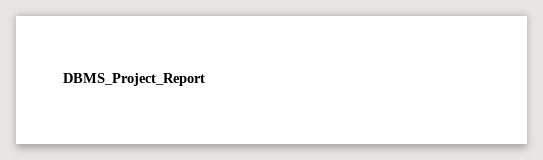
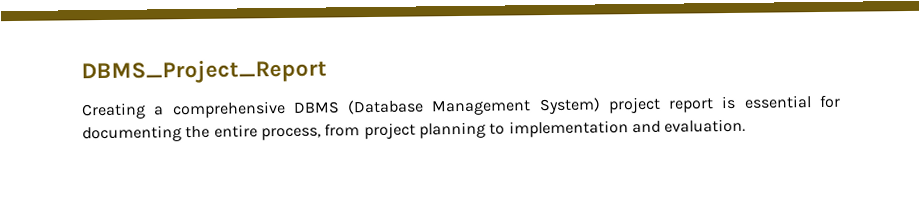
+ Creating a comprehensive DBMS (Database Management System) project report is essential for documenting the entire process, from project planning to implementation and evaluation.

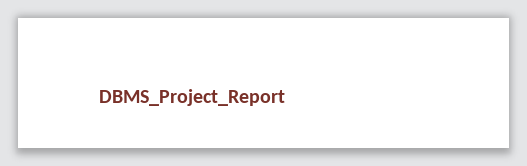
- Creating a comprehensive DBMS (Database Management System) project report is essential for documenting the entire process, from project planning to implementation and evaluation.

